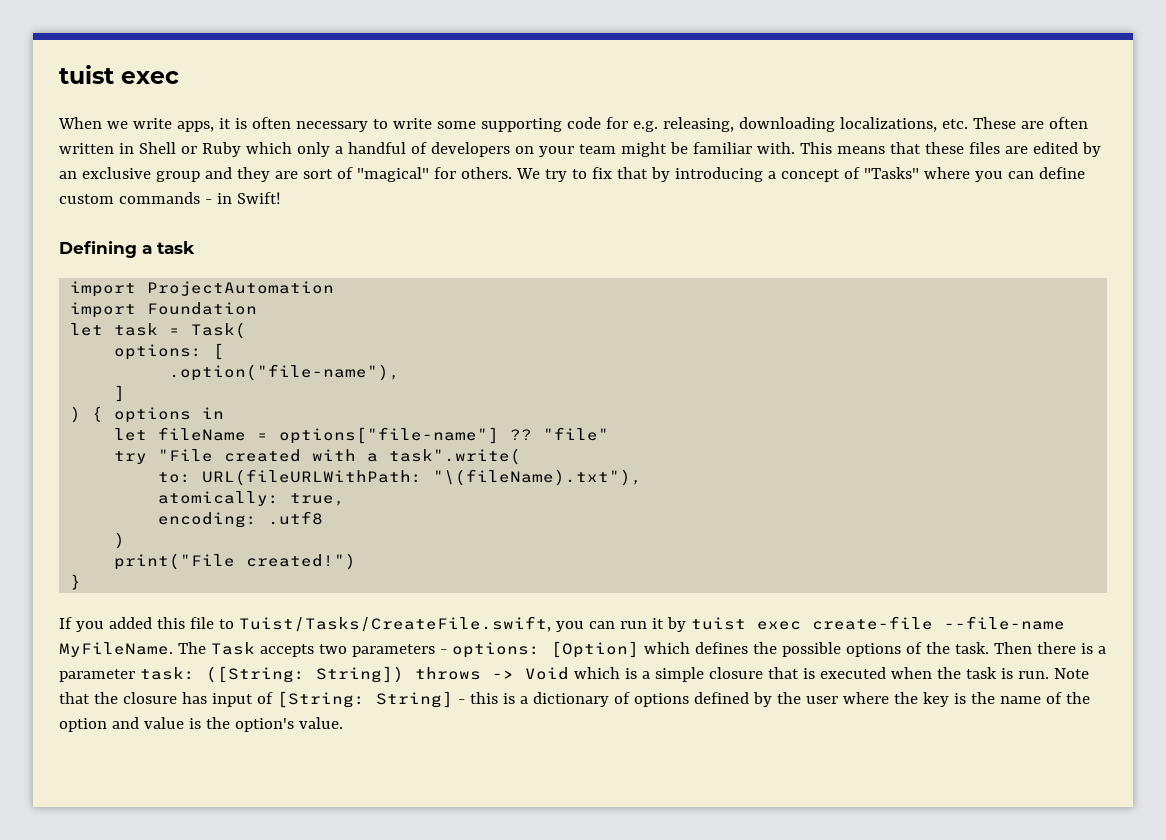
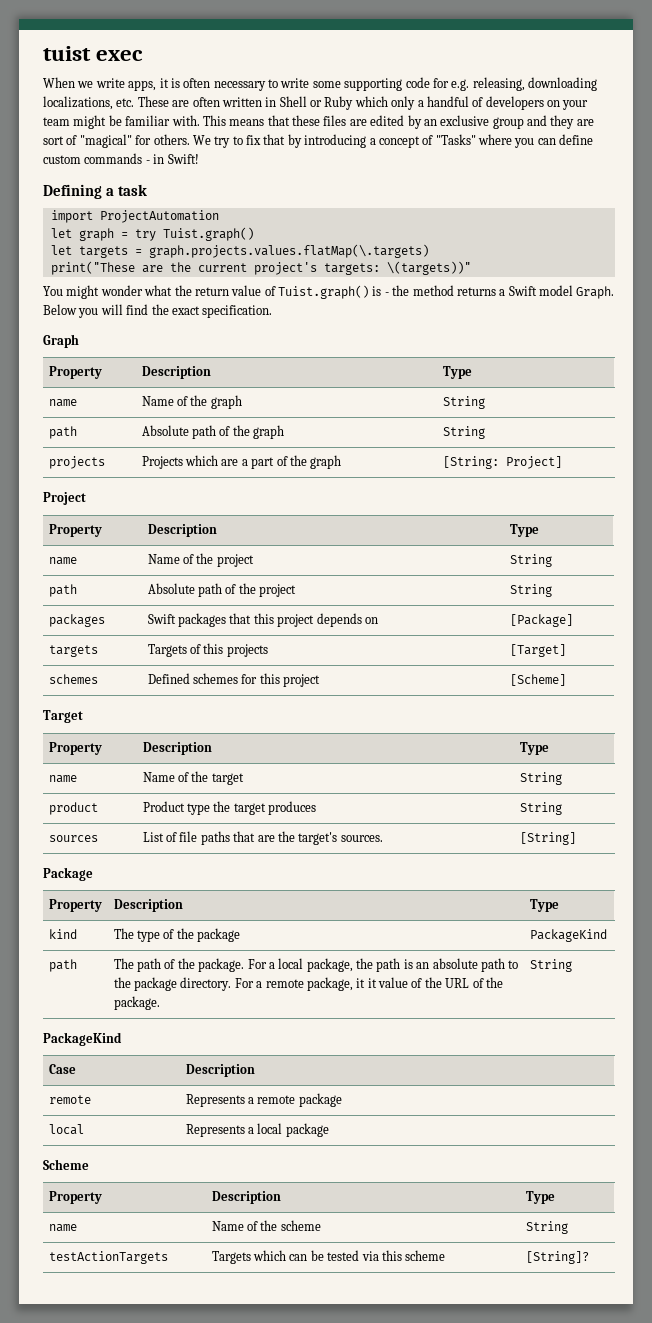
- import Foundation
- let task = Task(
- options: [
- .option("file-name"),
- ]
- ) { options in
- let fileName = options["file-name"] ?? "file"
- try "File created with a task".write(
- to: URL(fileURLWithPath: "\(fileName).txt"),
- atomically: true,
- encoding: .utf8
- )
- print("File created!")
- }
- If you added this file to Tuist/Tasks/CreateFile.swift, you can run it by tuist exec create-file --file-name MyFileName. The Task accepts two parameters - options: [Option] which defines the possible options of the task. Then there is a parameter task: ([String: String]) throws -> Void which is a simple closure that is executed when the task is run. Note that the closure has input of [String: String] - this is a dictionary of options defined by the user where the key is the name of the option and value is the option's value.
+ let graph = try Tuist.graph()
+ let targets = graph.projects.values.flatMap(\.targets)
+ print("These are the current project's targets: \(targets))"
+ You might wonder what the return value of Tuist.graph() is - the method returns a Swift model Graph. Below you will find the exact specification.
+ Graph
+ Property | Description | Type
+ name | Name of the graph | String
+ path | Absolute path of the graph | String
+ projects | Projects which are a part of the graph | [String: Project]
+ Project
+ Property | Description | Type
+ name | Name of the project | String
+ path | Absolute path of the project | String
+ packages | Swift packages that this project depends on | [Package]
+ targets | Targets of this projects | [Target]
+ schemes | Defined schemes for this project | [Scheme]
+ Target
+ Property | Description | Type
+ name | Name of the target | String
+ product | Product type the target produces | String
+ sources | List of file paths that are the target's sources. | [String]
+ Package
+ Property | Description | Type
+ kind | The type of the package | PackageKind
+ path | The path of the package. For a local package, the path is an absolute path to the package directory. For a remote package, it it value of the URL of the package. | String
+ PackageKind
+ Case | Description
+ remote | Represents a remote package
+ local | Represents a local package
+ Scheme
+ Property | Description | Type
+ name | Name of the scheme | String
+ testActionTargets | Targets which can be tested via this scheme | [String]?

